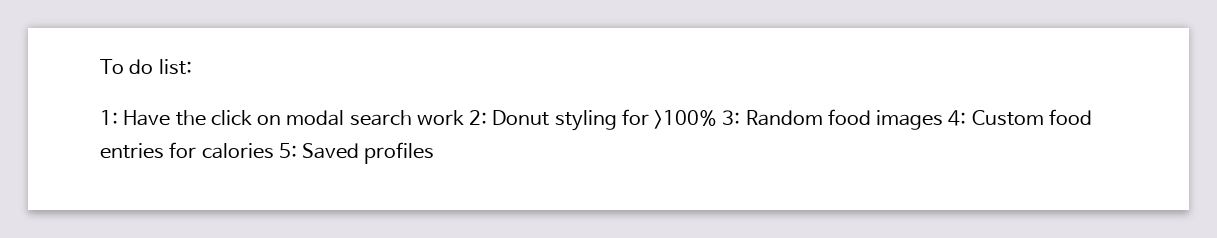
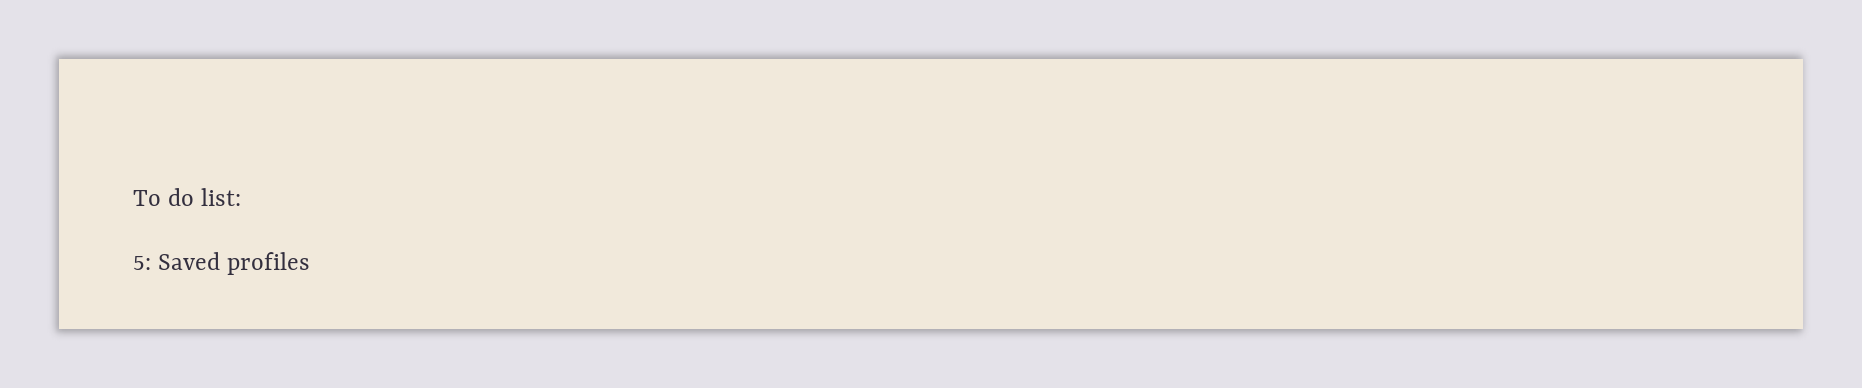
- 1: Have the click on modal search work 2: Donut styling for >100% 3: Random food images 4: Custom food entries for calories 5: Saved profiles
+ 5: Saved profiles

